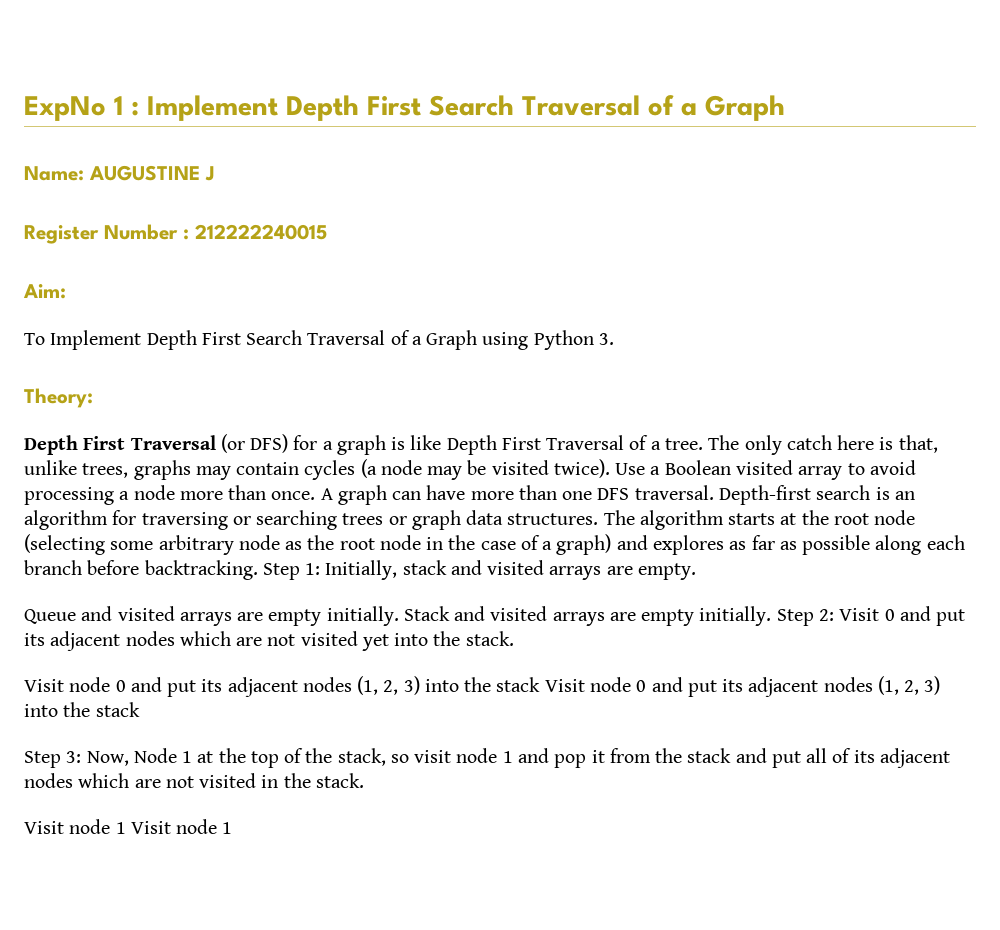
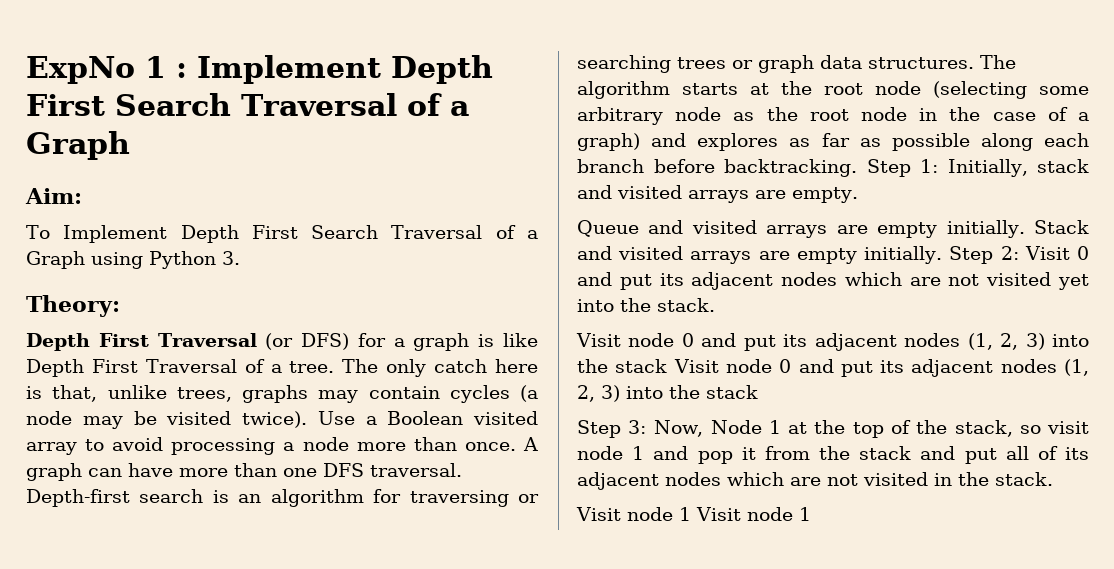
- Name: AUGUSTINE J
- Register Number : 212222240015

